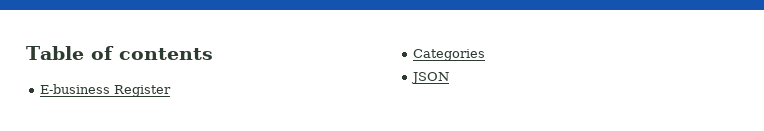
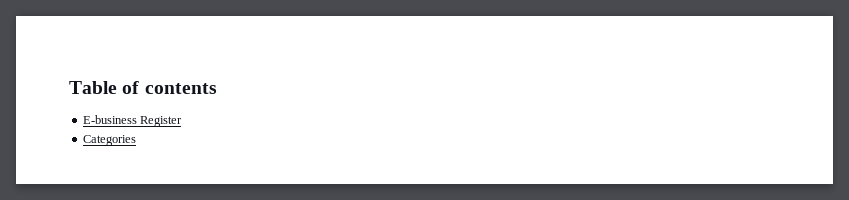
- JSON

